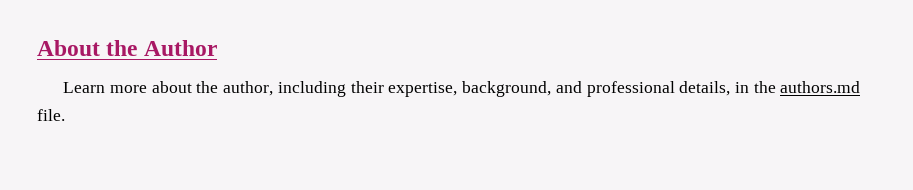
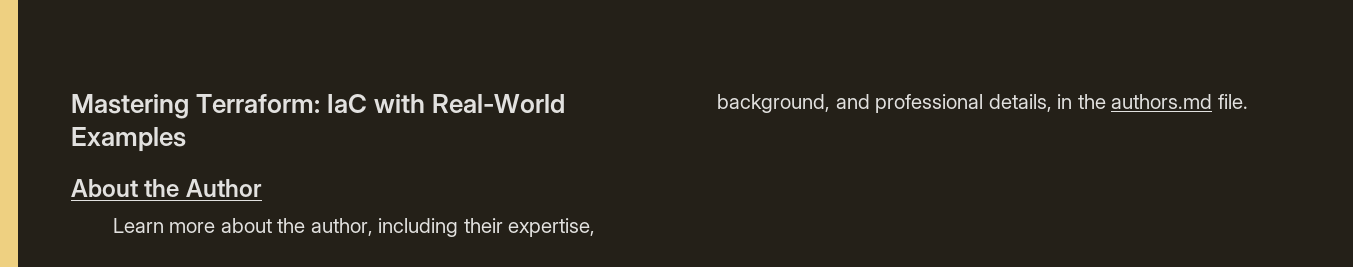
+ Mastering Terraform: IaC with Real-World Examples

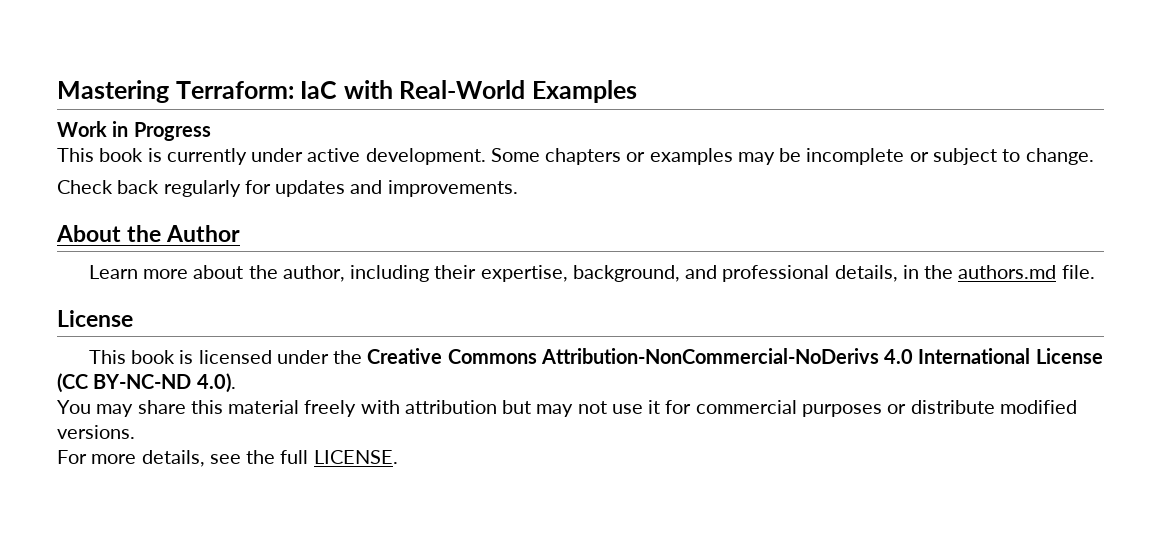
+ Work in Progress
+ This book is currently under active development. Some chapters or examples may be incomplete or subject to change.
+ Check back regularly for updates and improvements.
  Learn more about the author, including their expertise, background, and professional details, in the authors.md file.
+ License
+ This book is licensed under the Creative Commons Attribution-NonCommercial-NoDerivs 4.0 International License (CC BY-NC-ND 4.0).
+ You may share this material freely with attribution but may not use it for commercial purposes or distribute modified versions.
+ For more details, see the full LICENSE.

